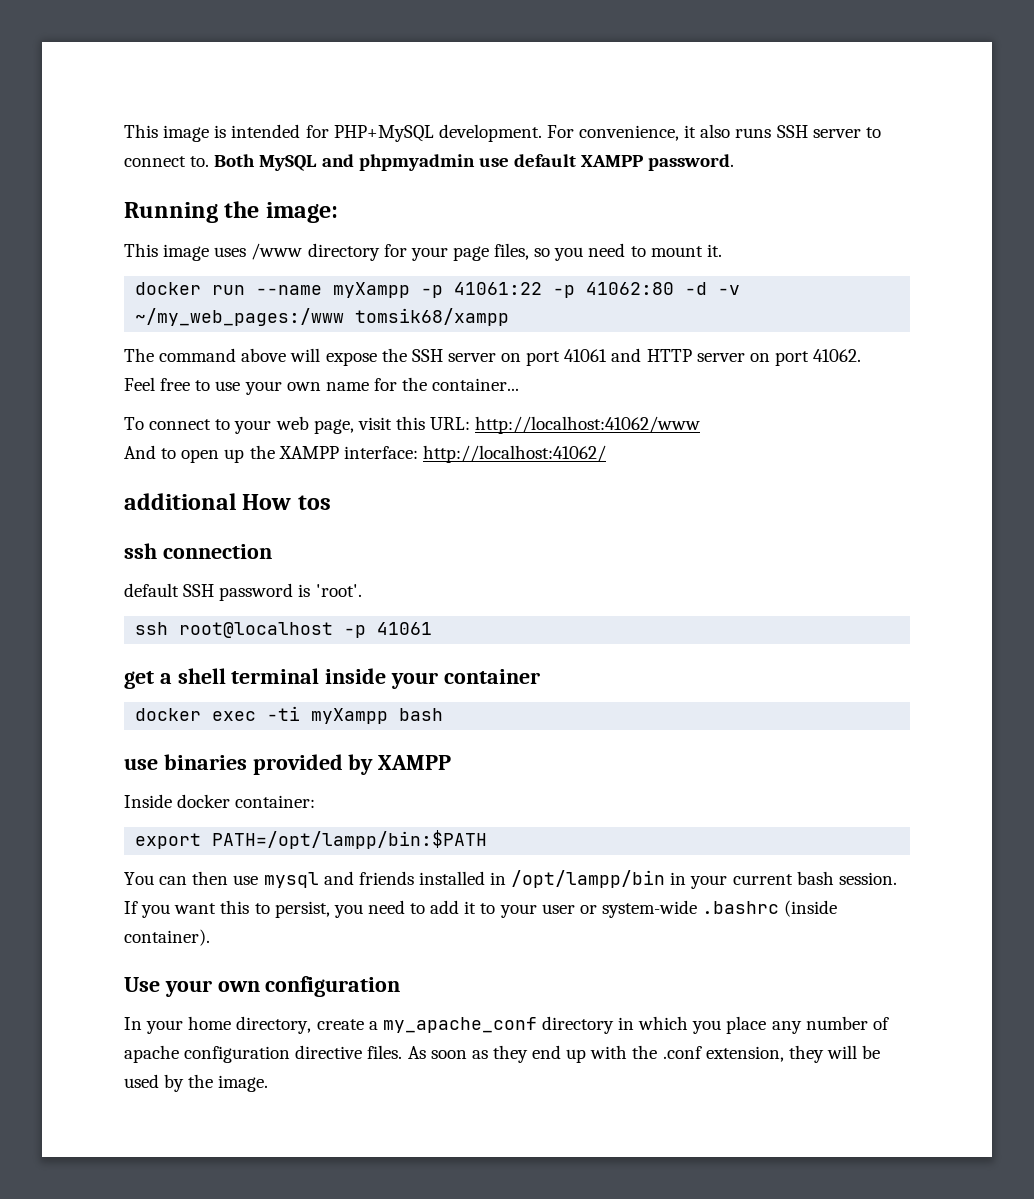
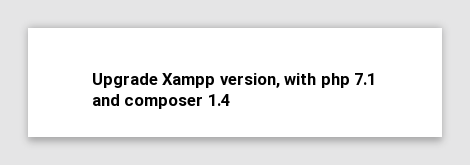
- This image is intended for PHP+MySQL development. For convenience, it also runs SSH server to connect to. Both MySQL and phpmyadmin use default XAMPP password.
- Running the image:
- This image uses /www directory for your page files, so you need to mount it.
- docker run --name myXampp -p 41061:22 -p 41062:80 -d -v ~/my_web_pages:/www tomsik68/xampp
- The command above will expose the SSH server on port 41061 and HTTP server on port 41062.
- Feel free to use your own name for the container...
- To connect to your web page, visit this URL: http://localhost:41062/www
- And to open up the XAMPP interface: http://localhost:41062/
- additional How tos
- ssh connection
- default SSH password is 'root'.
- ssh root@localhost -p 41061
- get a shell terminal inside your container
- docker exec -ti myXampp bash
- use binaries provided by XAMPP
- Inside docker container:
- export PATH=/opt/lampp/bin:$PATH
- You can then use mysql and friends installed in /opt/lampp/bin in your current bash session. If you want this to persist, you need to add it to your user or system-wide .bashrc (inside container).
- Use your own configuration
- In your home directory, create a my_apache_conf directory in which you place any number of apache configuration directive files. As soon as they end up with the .conf extension, they will be used by the image.
+ Upgrade Xampp version, with php 7.1 and composer 1.4

